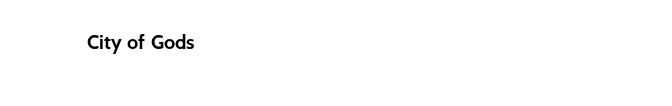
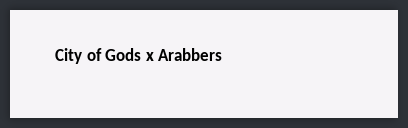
- City of Gods
+ City of Gods x Arabbers

